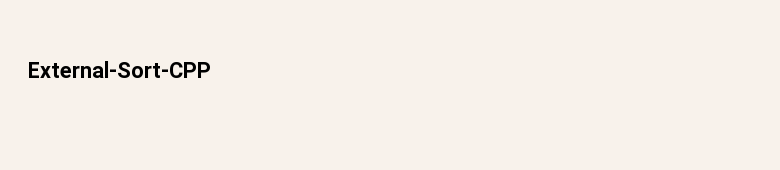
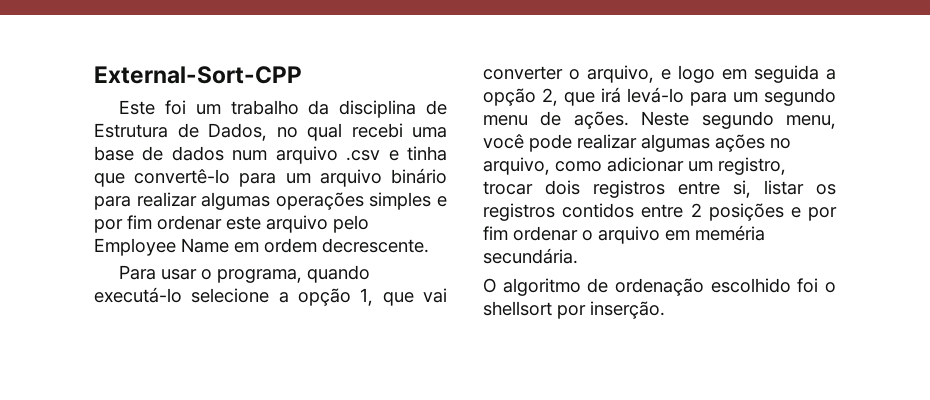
+ Este foi um trabalho da disciplina de Estrutura de Dados, no qual recebi uma base de dados num arquivo .csv e tinha que convertê-lo para um arquivo binário para realizar algumas operações simples e por fim ordenar este arquivo pelo Employee Name em ordem decrescente.
+ Para usar o programa, quando executá-lo selecione a opção 1, que vai converter o arquivo, e logo em seguida a opção 2, que irá levá-lo para um segundo menu de ações. Neste segundo menu, você pode realizar algumas ações no arquivo, como adicionar um registro, trocar dois registros entre si, listar os registros contidos entre 2 posições e por fim ordenar o arquivo em meméria secundária.
+ O algoritmo de ordenação escolhido foi o shellsort por inserção.

